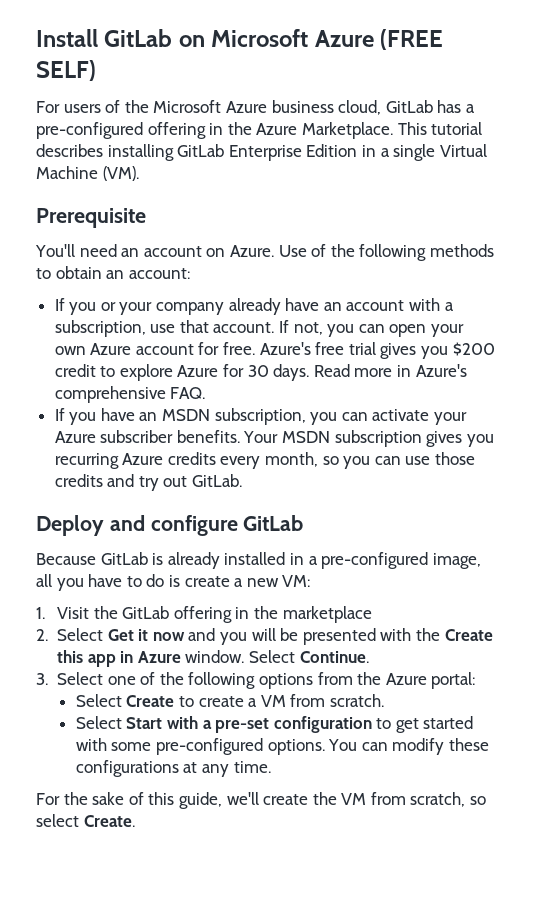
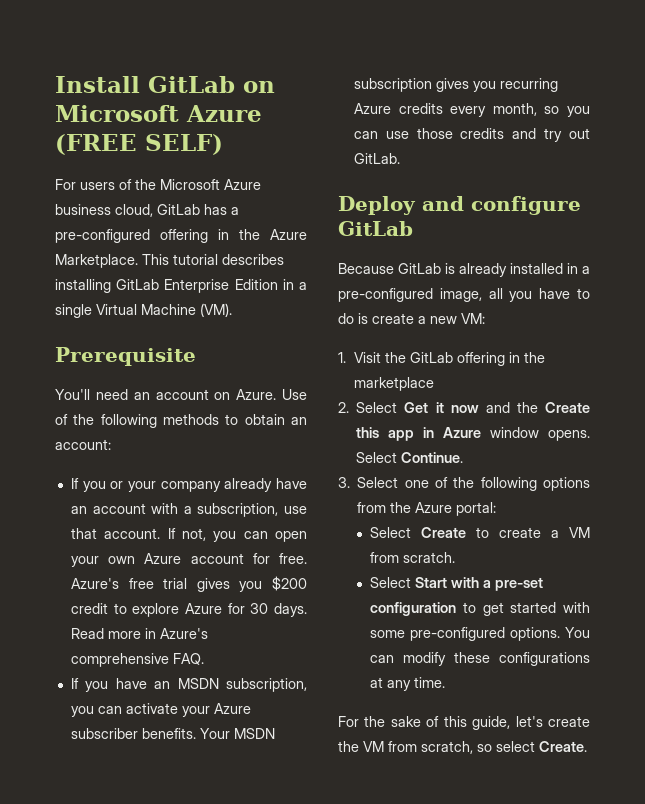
- 2. Select Get it now and you will be presented with the Create this app in Azure window.
+ 2. Select Get it now and the Create this app in Azure window opens.
- For the sake of this guide, we'll create the VM from scratch, so select Create.
+ For the sake of this guide, let's create the VM from scratch, so select Create.

